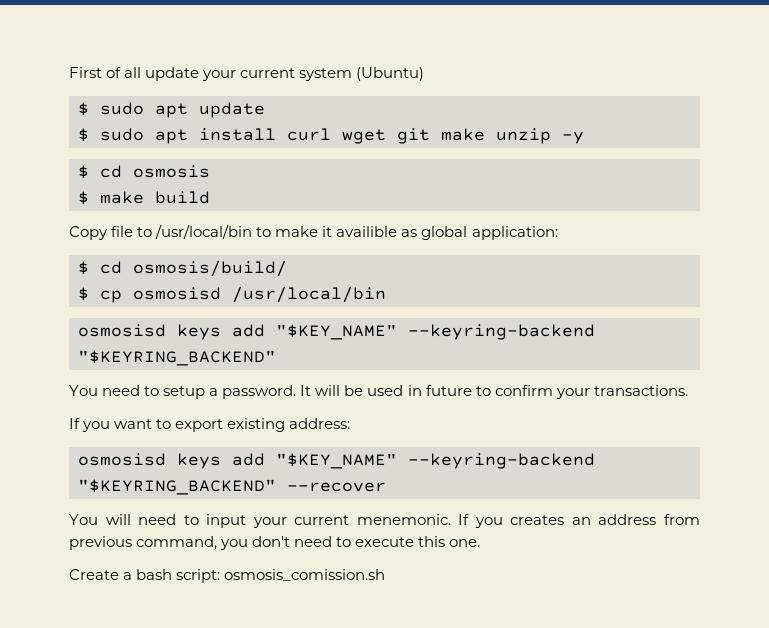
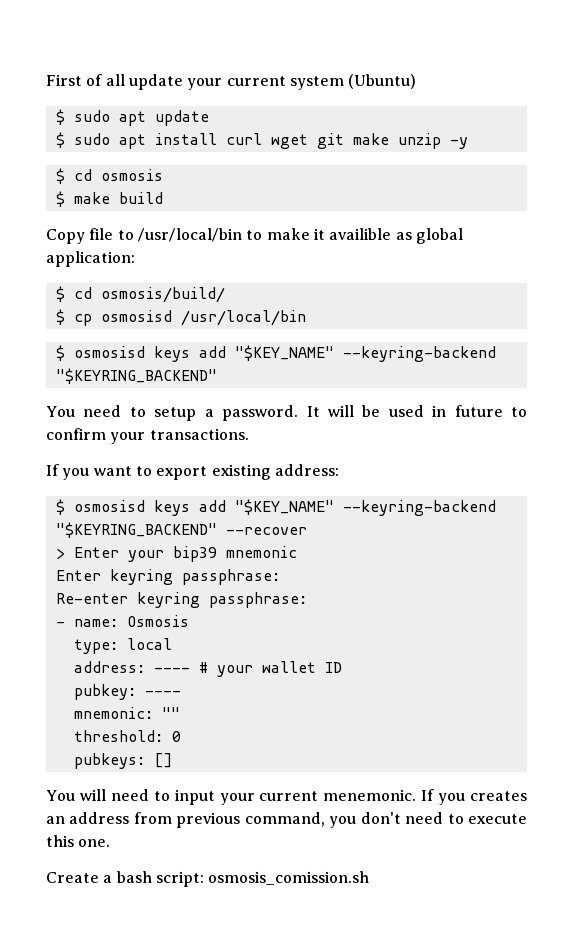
  $ cp osmosisd /usr/local/bin
- osmosisd keys add "$KEY_NAME" --keyring-backend "$KEYRING_BACKEND"
+ $ osmosisd keys add "$KEY_NAME" --keyring-backend "$KEYRING_BACKEND"
- osmosisd keys add "$KEY_NAME" --keyring-backend "$KEYRING_BACKEND" --recover
+ $ osmosisd keys add "$KEY_NAME" --keyring-backend "$KEYRING_BACKEND" --recover
+ > Enter your bip39 mnemonic
+ Enter keyring passphrase:
+ Re-enter keyring passphrase:
+ - name: Osmosis
+ type: local
+ address: ---- # your wallet ID
+ pubkey: ----
+ mnemonic: ""
+ threshold: 0
+ pubkeys: []

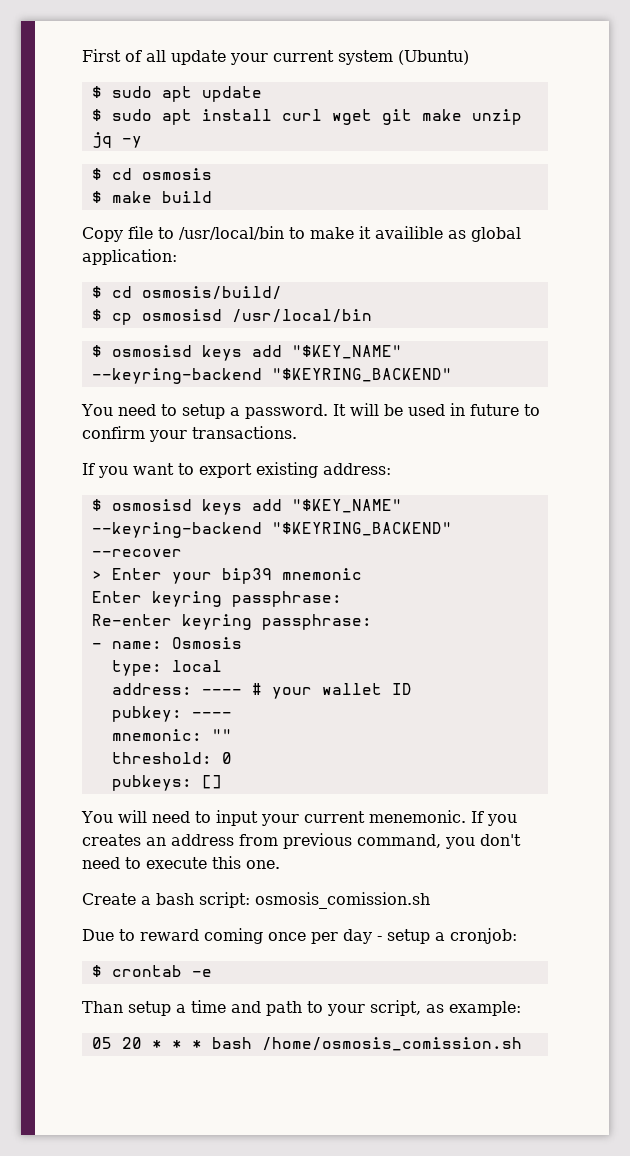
- $ sudo apt install curl wget git make unzip -y
+ $ sudo apt install curl wget git make unzip jq -y
+ Due to reward coming once per day - setup a cronjob:
+ $ crontab -e
+ Than setup a time and path to your script, as example:
+ 05 20 * * * bash /home/osmosis_comission.sh

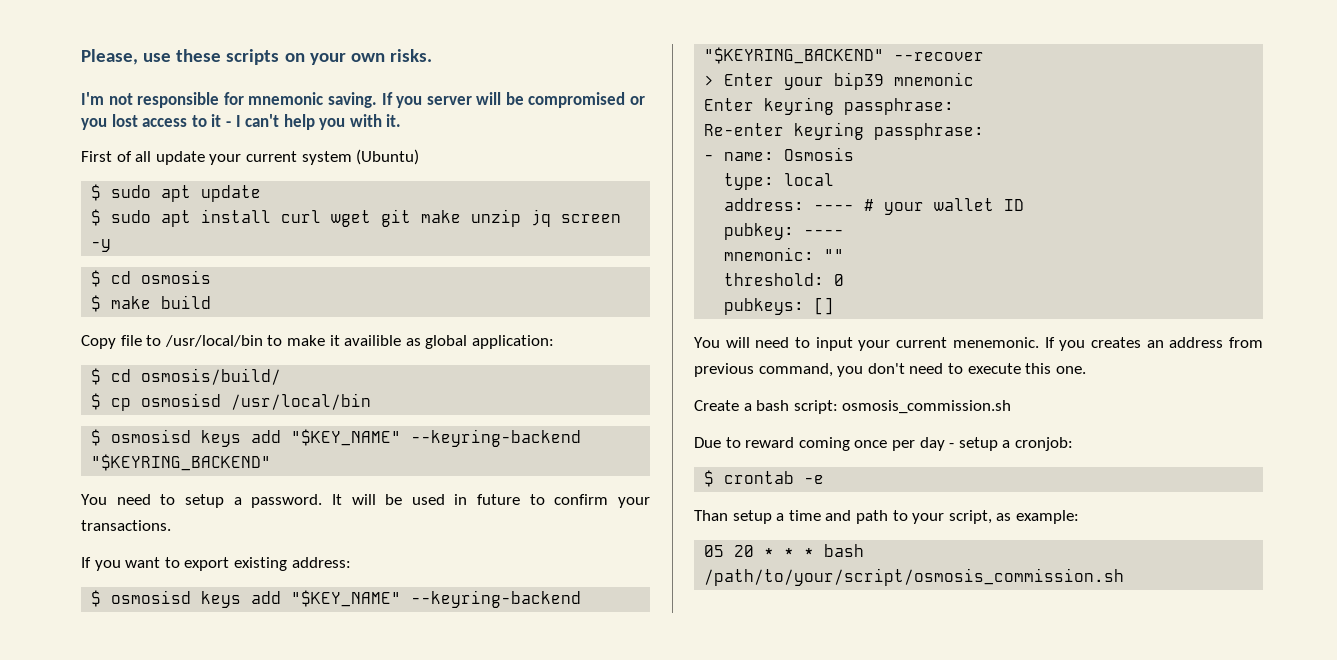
+ Please, use these scripts on your own risks.
+ I'm not responsible for mnemonic saving. If you server will be compromised or you lost access to it - I can't help you with it.
- $ sudo apt install curl wget git make unzip jq -y
+ $ sudo apt install curl wget git make unzip jq screen -y
- Create a bash script: osmosis_comission.sh
+ Create a bash script: osmosis_commission.sh
- 05 20 * * * bash /home/osmosis_comission.sh
+ 05 20 * * * bash /path/to/your/script/osmosis_commission.sh

